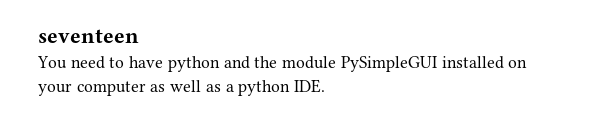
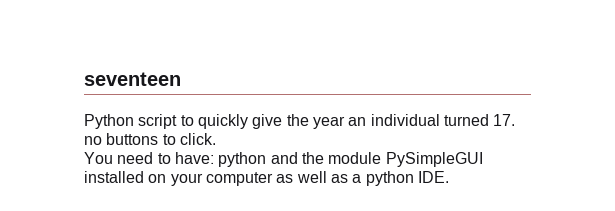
+ Python script to quickly give the year an individual turned 17. no buttons to click.
- You need to have python and the module PySimpleGUI installed on your computer as well as a python IDE.
+ You need to have: python and the module PySimpleGUI installed on your computer as well as a python IDE.

